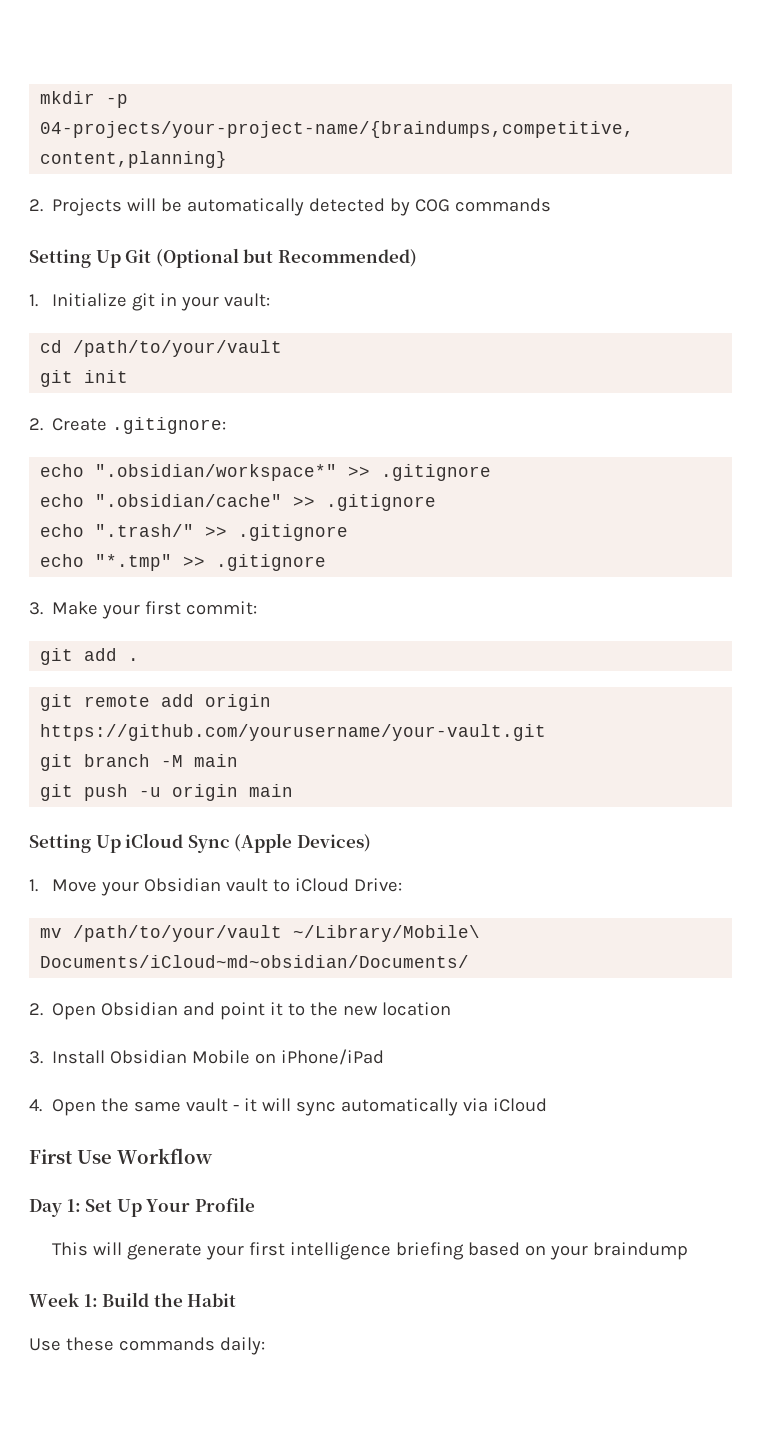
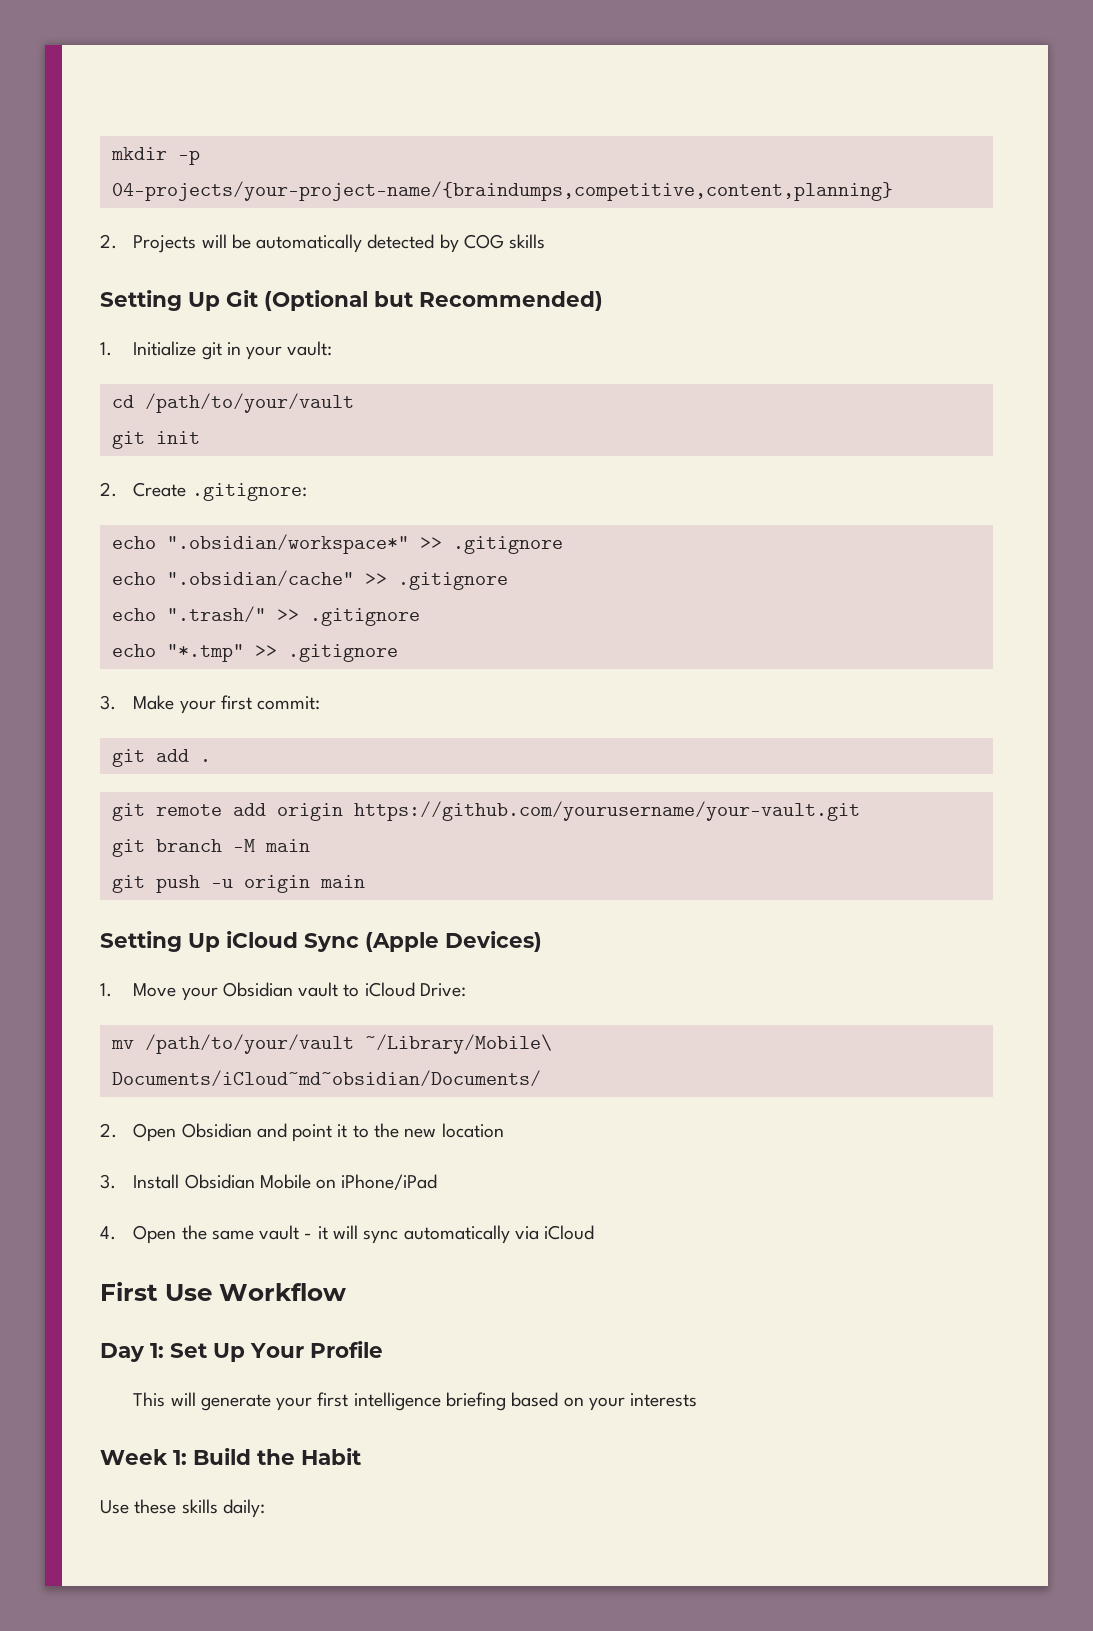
- 2. Projects will be automatically detected by COG commands
+ 2. Projects will be automatically detected by COG skills
- This will generate your first intelligence briefing based on your braindump
+ This will generate your first intelligence briefing based on your interests
- Use these commands daily:
+ Use these skills daily:

